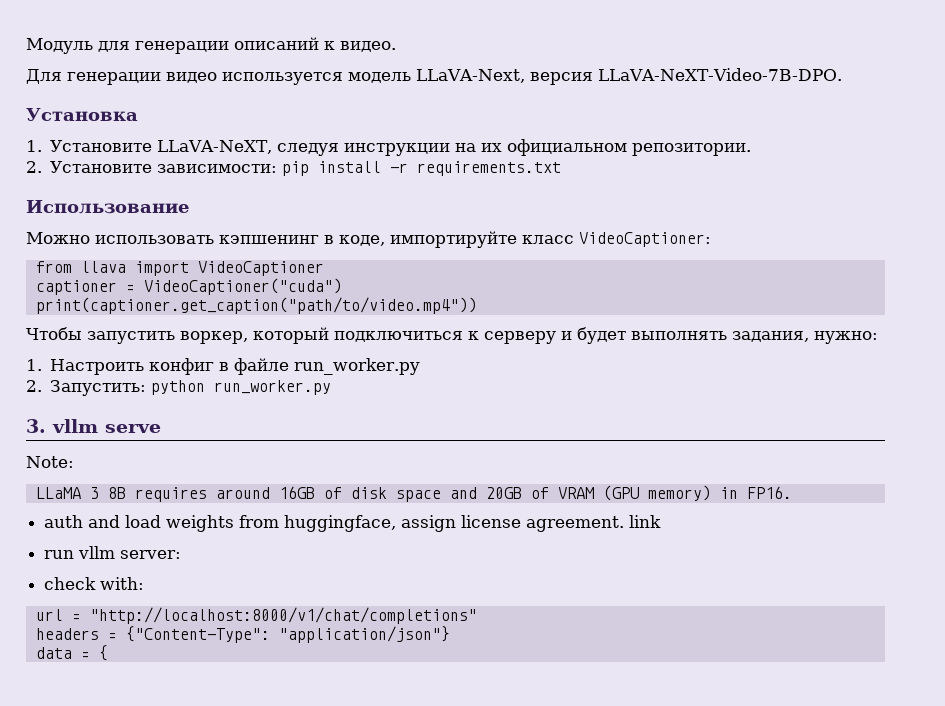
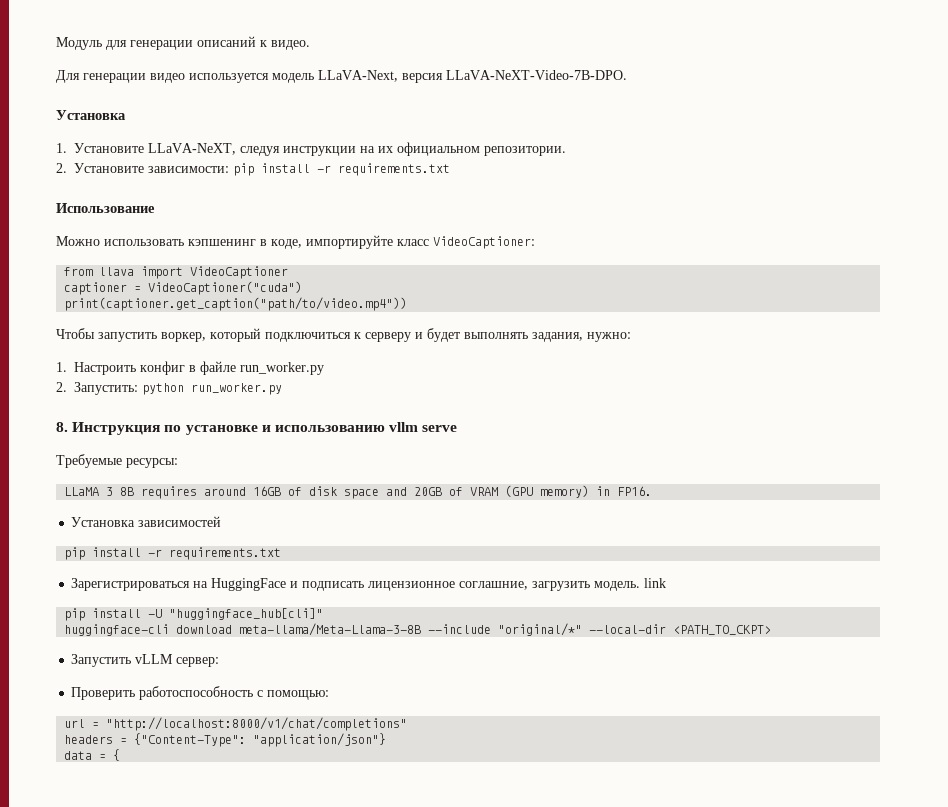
- 3. vllm serve
+ 8. Инструкция по установке и использованию vllm serve
- Note:
+ Требуемые ресурсы:
- auth and load weights from huggingface, assign license agreement. link
- run vllm server:
- check with:
+ Установка зависимостей
+ pip install -r requirements.txt
+ Зарегистрироваться на HuggingFace и подписать лицензионное соглашние, загрузить модель. link
+ pip install -U "huggingface_hub[cli]"
+ huggingface-cli download meta-llama/Meta-Llama-3-8B --include "original/*" --local-dir <PATH_TO_CKPT>
+ Запустить vLLM сервер:
+ Проверить работоспособность с помощью:

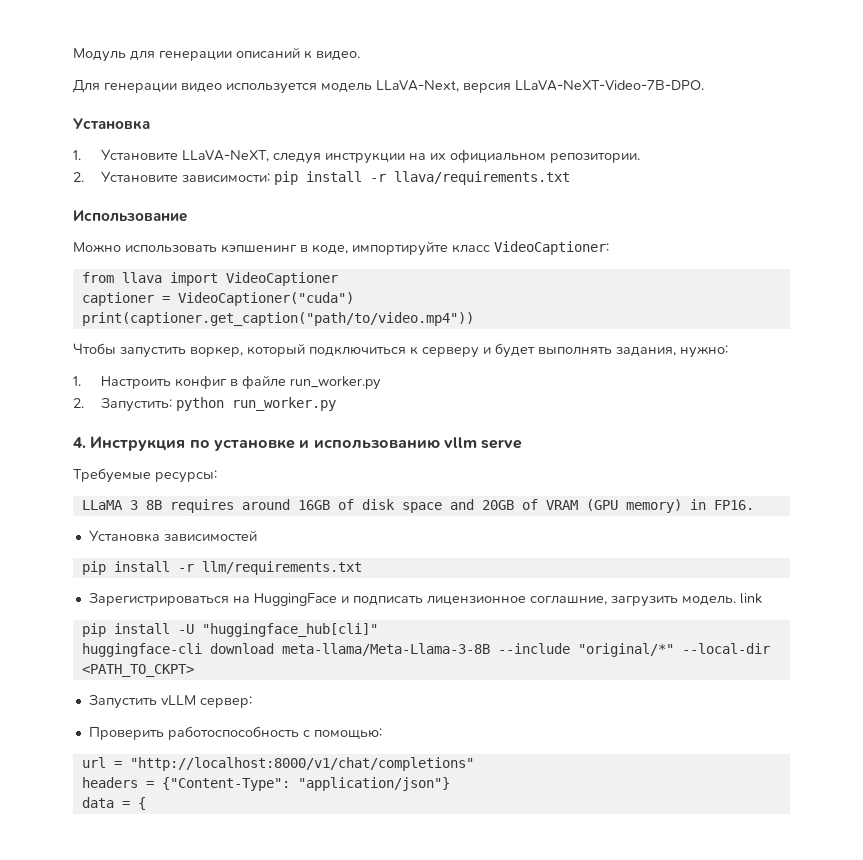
- 2. Установите зависимости: pip install -r requirements.txt
+ 2. Установите зависимости: pip install -r llava/requirements.txt
- 8. Инструкция по установке и использованию vllm serve
+ 4. Инструкция по установке и использованию vllm serve
  Установка зависимостей
- pip install -r requirements.txt
+ pip install -r llm/requirements.txt

